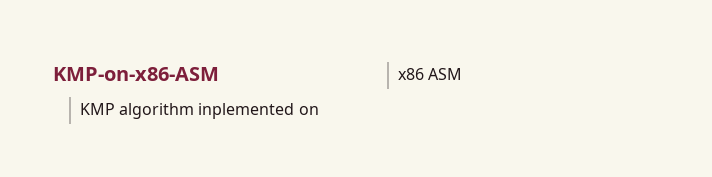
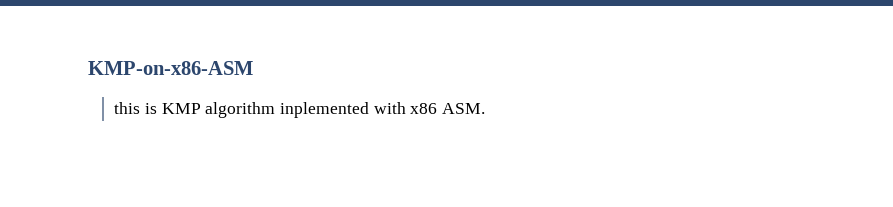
- KMP algorithm inplemented on x86 ASM
+ this is KMP algorithm inplemented with x86 ASM.

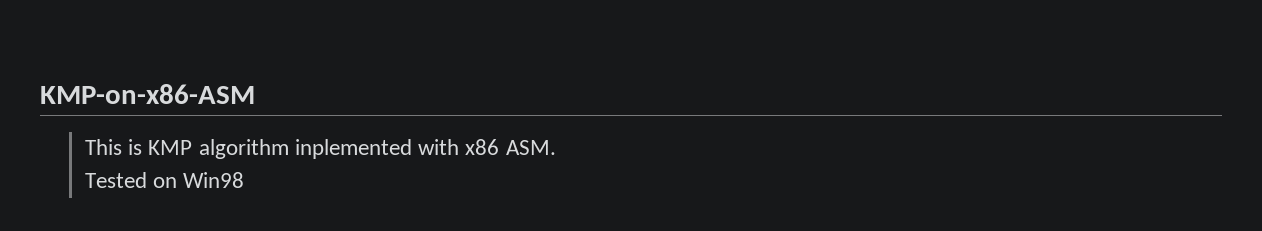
- this is KMP algorithm inplemented with x86 ASM.
+ This is KMP algorithm inplemented with x86 ASM.
+ Tested on Win98

